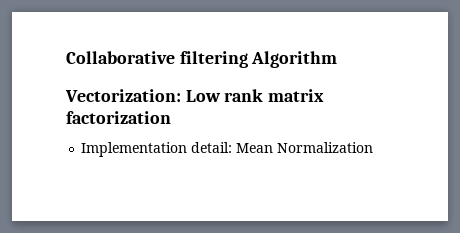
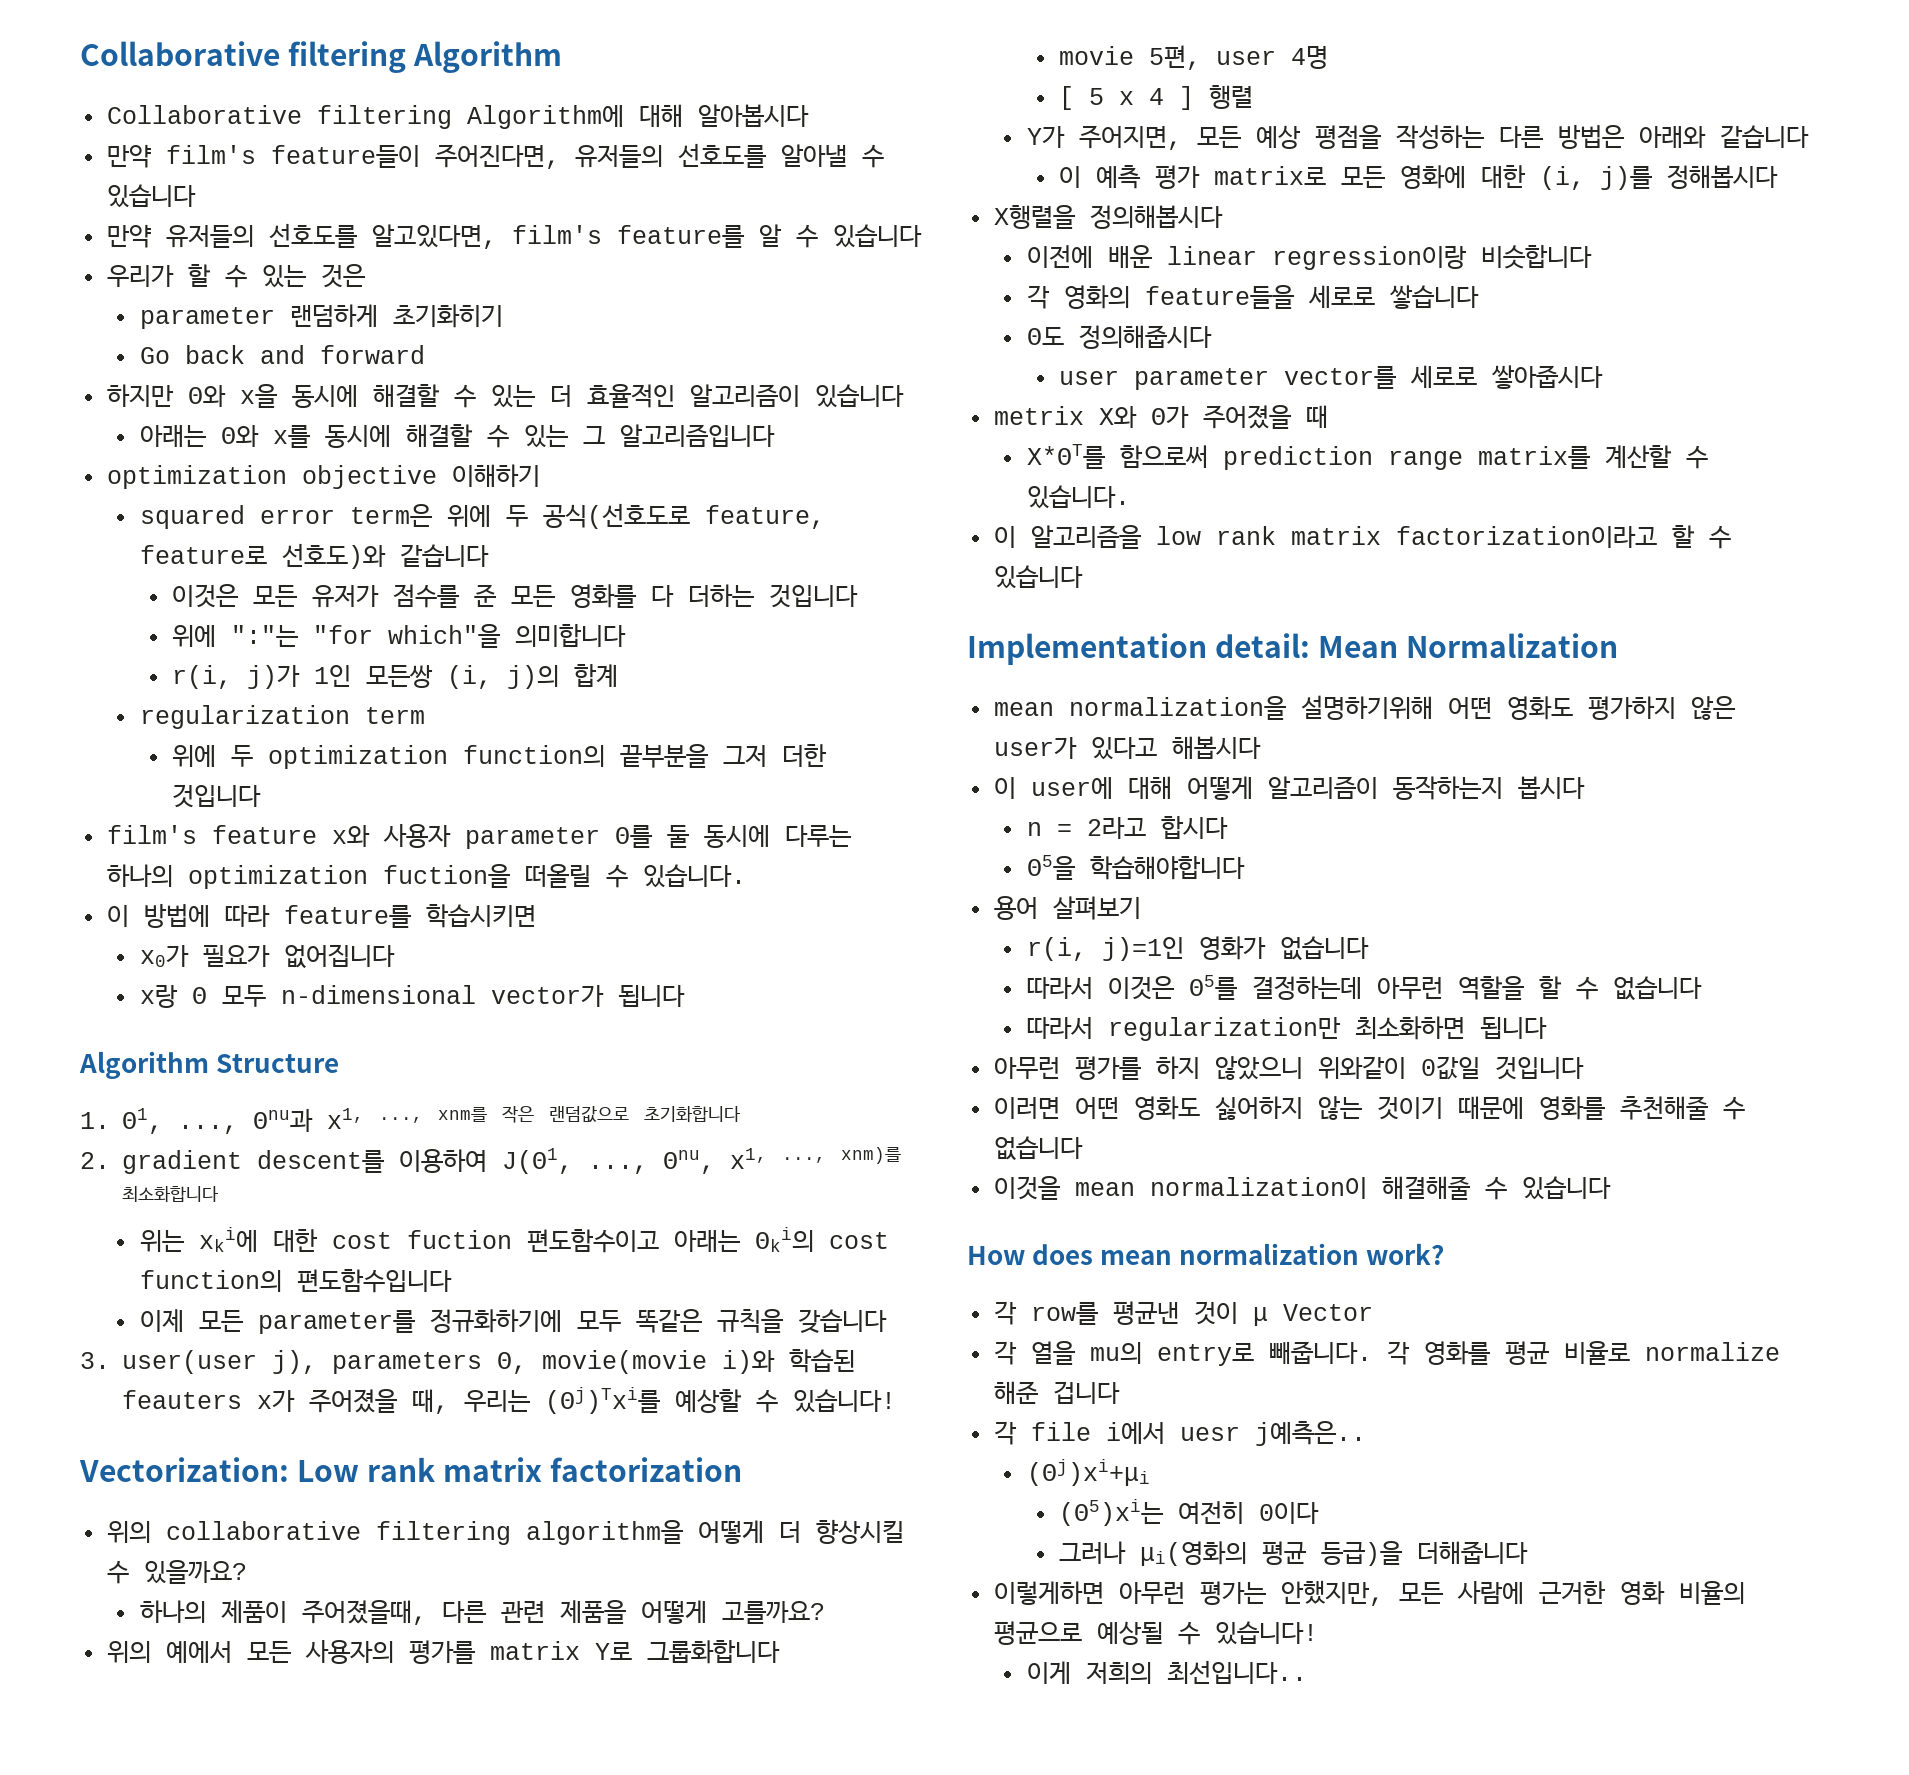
+ Collaborative filtering Algorithm에 대해 알아봅시다
+ 만약 film's feature들이 주어진다면, 유저들의 선호도를 알아낼 수 있습니다
+ 만약 유저들의 선호도를 알고있다면, film's feature를 알 수 있습니다
+ 우리가 할 수 있는 것은
+ parameter 랜덤하게 초기화히기
+ Go back and forward
+ 하지만 Θ와 x을 동시에 해결할 수 있는 더 효율적인 알고리즘이 있습니다
+ 아래는 Θ와 x를 동시에 해결할 수 있는 그 알고리즘입니다
+ optimization objective 이해하기
+ squared error term은 위에 두 공식(선호도로 feature, feature로 선호도)와 같습니다
+ 이것은 모든 유저가 점수를 준 모든 영화를 다 더하는 것입니다
+ 위에 ":"는 "for which"을 의미합니다
+ r(i, j)가 1인 모든쌍 (i, j)의 합계
+ regularization term
+ 위에 두 optimization function의 끝부분을 그저 더한 것입니다
+ film's feature x와 사용자 parameter Θ를 둘 동시에 다루는 하나의 optimization fuction을 떠올릴 수 있습니다.
+ 이 방법에 따라 feature를 학습시키면
+ x0가 필요가 없어집니다
+ x랑 Θ 모두 n-dimensional vector가 됩니다
+ Algorithm Structure
+ 1. Θ1, ..., Θnu과 x1, ..., xnm를 작은 랜덤값으로 초기화합니다
+ 2. gradient descent를 이용하여 J(Θ1, ..., Θnu, x1, ..., xnm)를 최소화합니다
+ 위는 xki에 대한 cost fuction 편도함수이고 아래는 Θki의 cost function의 편도함수입니다
+ 이제 모든 parameter를 정규화하기에 모두 똑같은 규칙을 갖습니다
+ 3. user(user j), parameters Θ, movie(movie i)와 학습된 feauters x가 주어졌을 때, 우리는 (Θj)Txi를 예상할 수 있습니다!
+ 위의 collaborative filtering algorithm을 어떻게 더 향상시킬 수 있을까요?
+ 하나의 제품이 주어졌을때, 다른 관련 제품을 어떻게 고를까요?
+ 위의 예에서 모든 사용자의 평가를 matrix Y로 그룹화합니다
+ movie 5편, user 4명
+ [ 5 x 4 ] 행렬
+ Y가 주어지면, 모든 예상 평점을 작성하는 다른 방법은 아래와 같습니다
+ 이 예측 평가 matrix로 모든 영화에 대한 (i, j)를 정해봅시다
+ X행렬을 정의해봅시다
+ 이전에 배운 linear regression이랑 비슷합니다
+ 각 영화의 feature들을 세로로 쌓습니다
+ Θ도 정의해줍시다
+ user parameter vector를 세로로 쌓아줍시다
+ metrix X와 Θ가 주어졌을 때
+ X*ΘT를 함으로써 prediction range matrix를 계산할 수 있습니다.
+ 이 알고리즘을 low rank matrix factorization이라고 할 수 있습니다
  Implementation detail: Mean Normalization
+ mean normalization을 설명하기위해 어떤 영화도 평가하지 않은 user가 있다고 해봅시다
+ 이 user에 대해 어떻게 알고리즘이 동작하는지 봅시다
+ n = 2라고 합시다
+ Θ5을 학습해야합니다
+ 용어 살펴보기
+ r(i, j)=1인 영화가 없습니다
+ 따라서 이것은 Θ5를 결정하는데 아무런 역할을 할 수 없습니다
+ 따라서 regularization만 최소화하면 됩니다
+ 아무런 평가를 하지 않았으니 위와같이 0값일 것입니다
+ 이러면 어떤 영화도 싫어하지 않는 것이기 때문에 영화를 추천해줄 수 없습니다
+ 이것을 mean normalization이 해결해줄 수 있습니다
+ How does mean normalization work?
+ 각 row를 평균낸 것이 μ Vector
+ 각 열을 mu의 entry로 빼줍니다. 각 영화를 평균 비율로 normalize 해준 겁니다
+ 각 file i에서 uesr j예측은..
+ (Θj)xi+μi
+ (Θ5)xi는 여전히 0이다
+ 그러나 μi(영화의 평균 등급)을 더해줍니다
+ 이렇게하면 아무런 평가는 안했지만, 모든 사람에 근거한 영화 비율의 평균으로 예상될 수 있습니다!
+ 이게 저희의 최선입니다..

